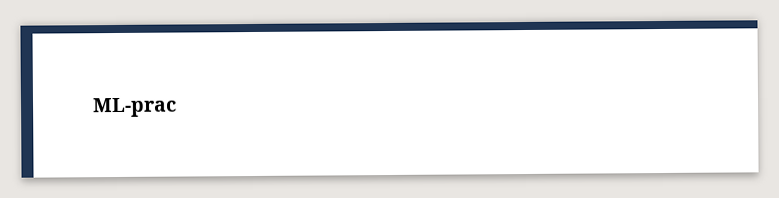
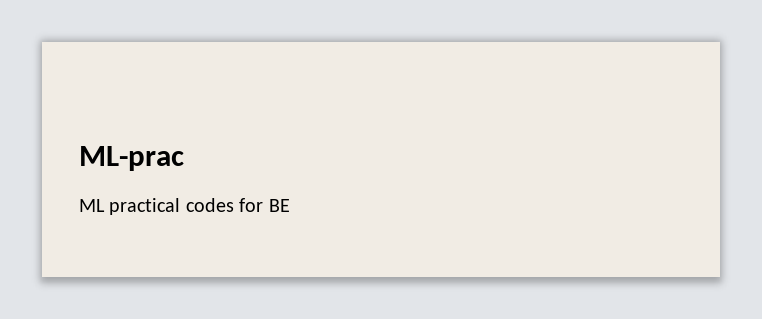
+ ML practical codes for BE

